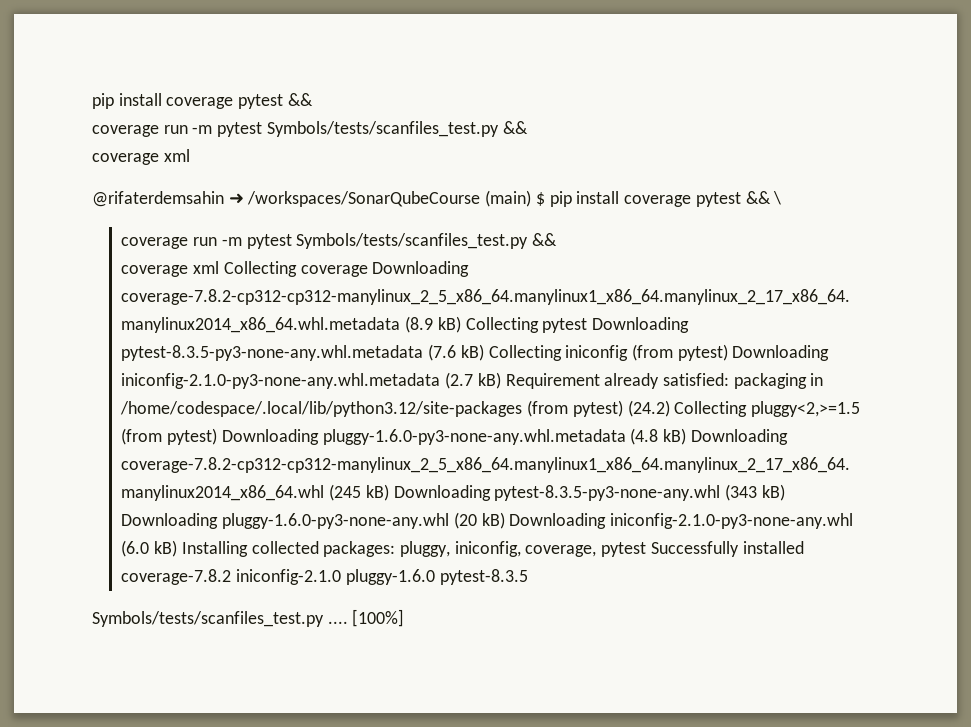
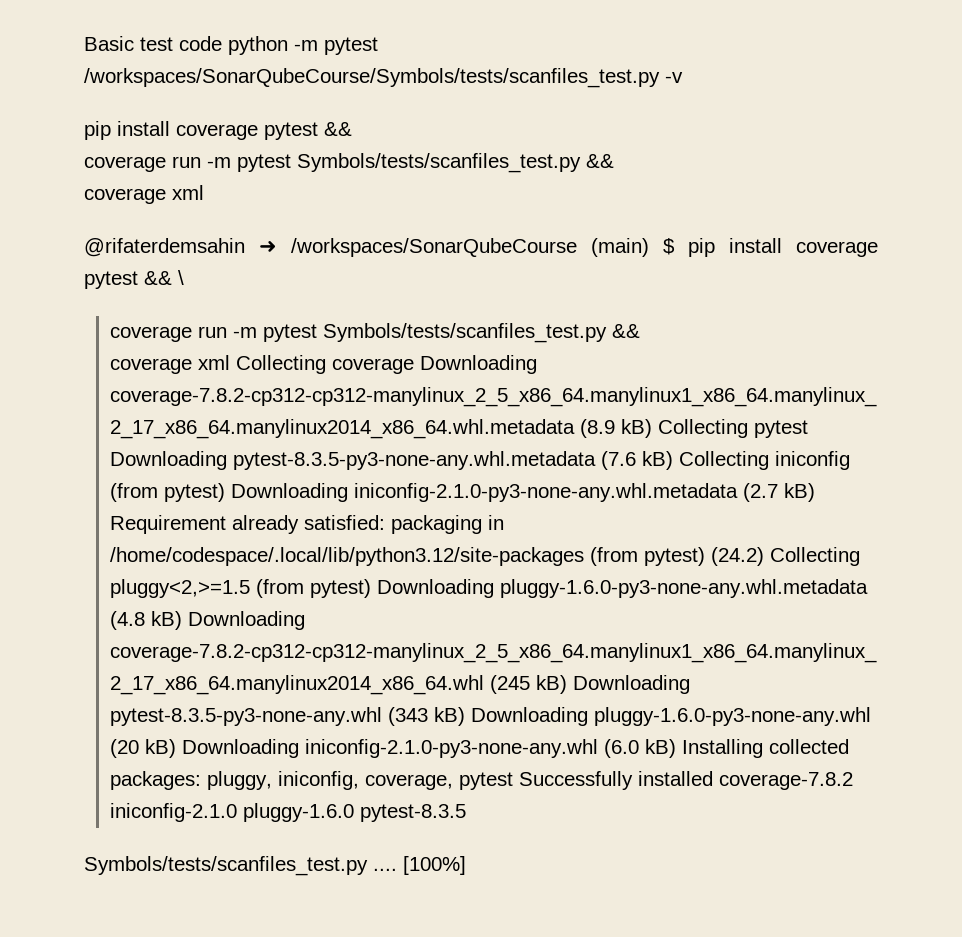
+ Basic test code python -m pytest /workspaces/SonarQubeCourse/Symbols/tests/scanfiles_test.py -v

